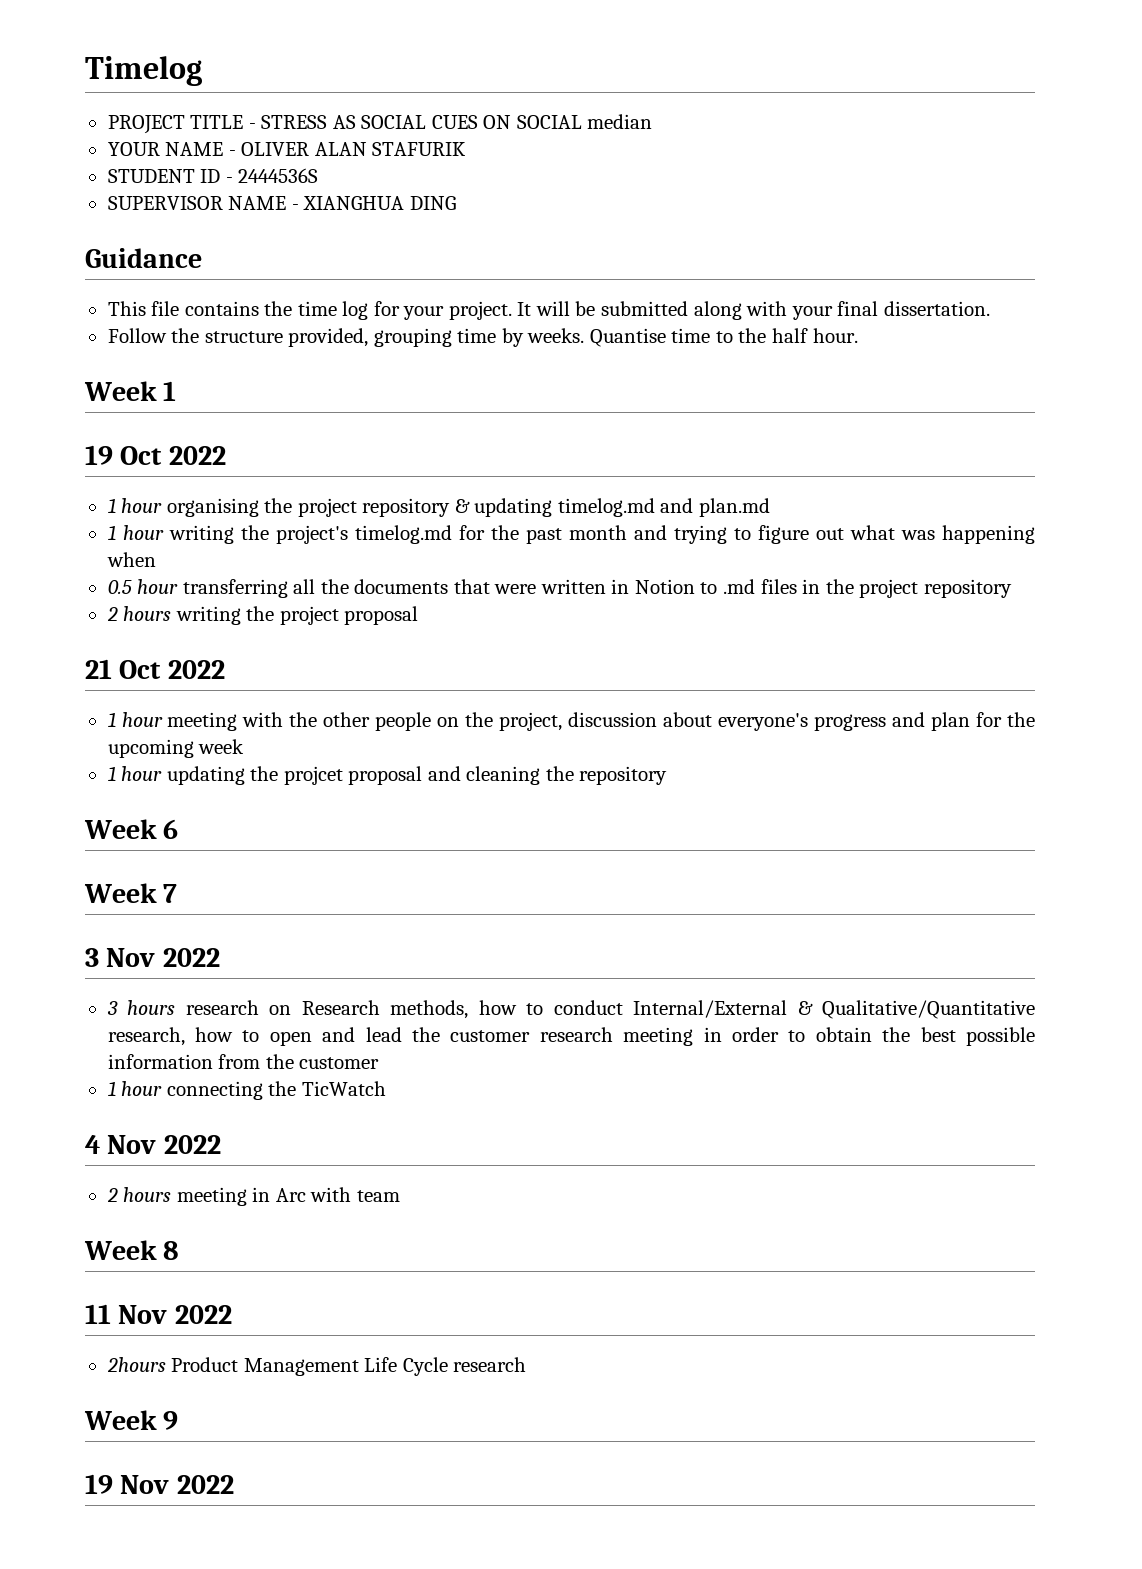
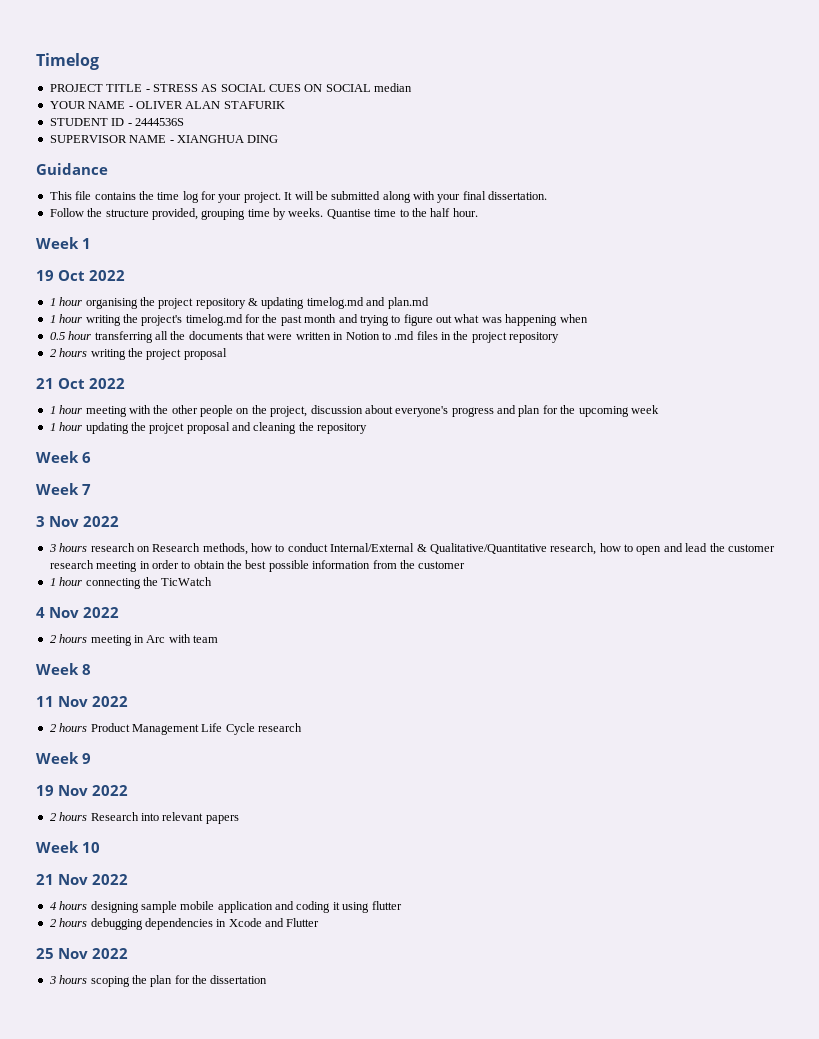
- 2hours Product Management Life Cycle research
+ 2 hours Product Management Life Cycle research
+ 2 hours Research into relevant papers
+ Week 10
+ 21 Nov 2022
+ 4 hours designing sample mobile application and coding it using flutter
+ 2 hours debugging dependencies in Xcode and Flutter
+ 25 Nov 2022
+ 3 hours scoping the plan for the dissertation

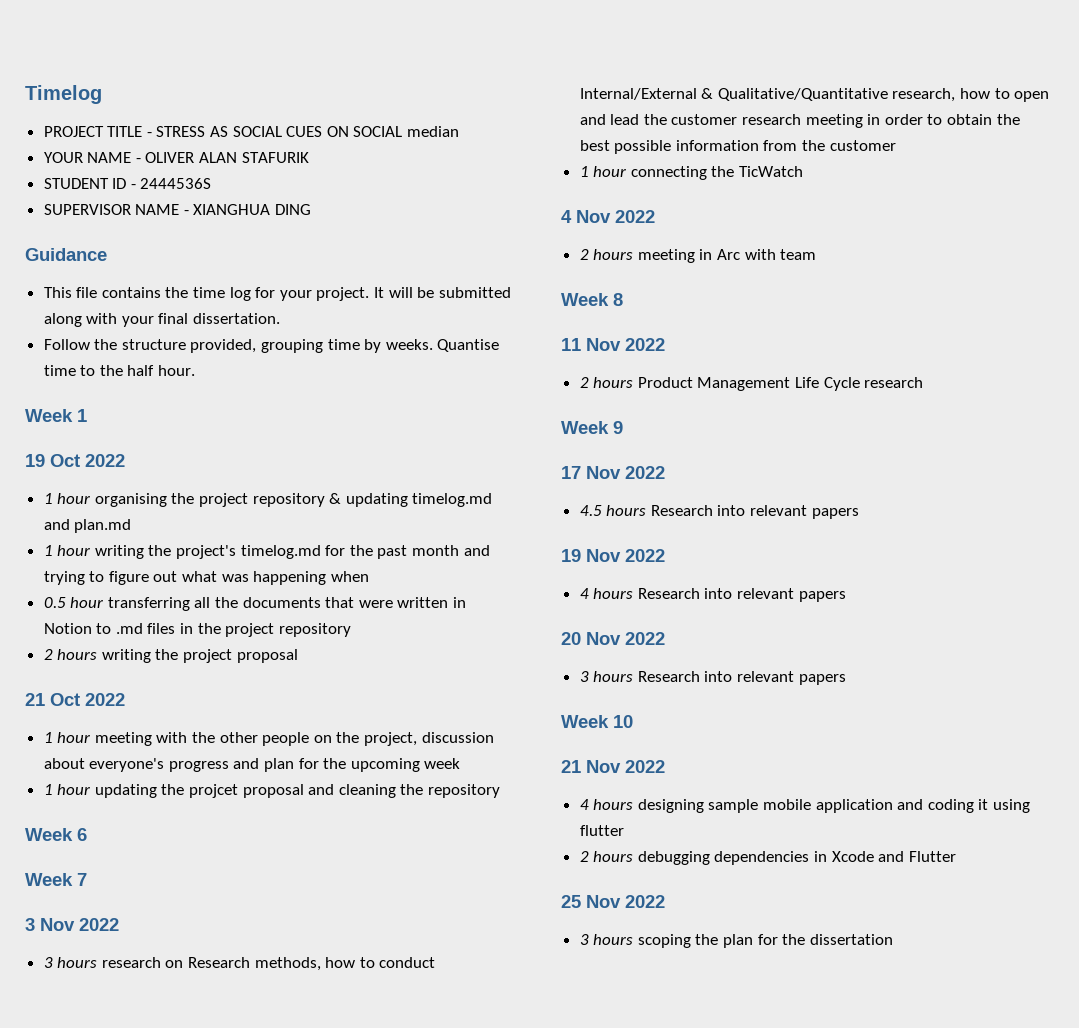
+ 17 Nov 2022
+ 4.5 hours Research into relevant papers
  19 Nov 2022
- 2 hours Research into relevant papers
+ 4 hours Research into relevant papers
+ 20 Nov 2022
+ 3 hours Research into relevant papers

